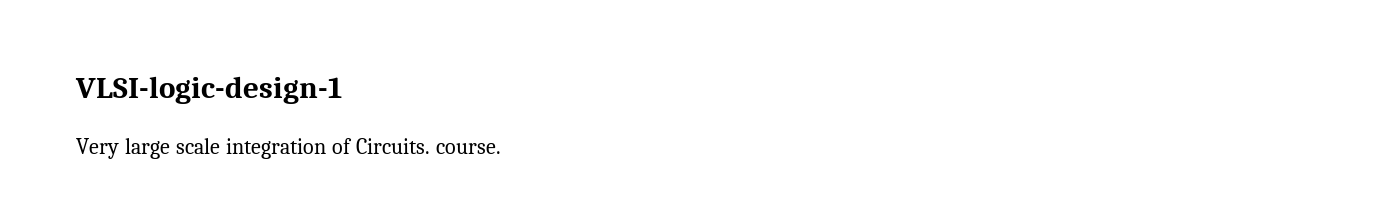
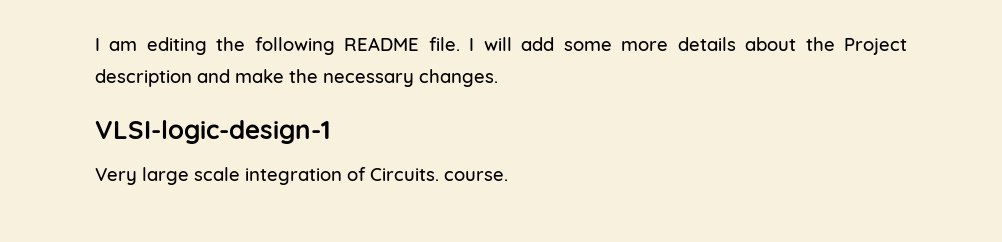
+ I am editing the following README file. I will add some more details about the Project description and make the necessary changes.

